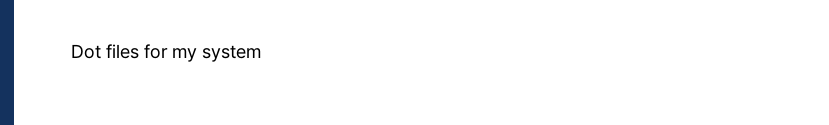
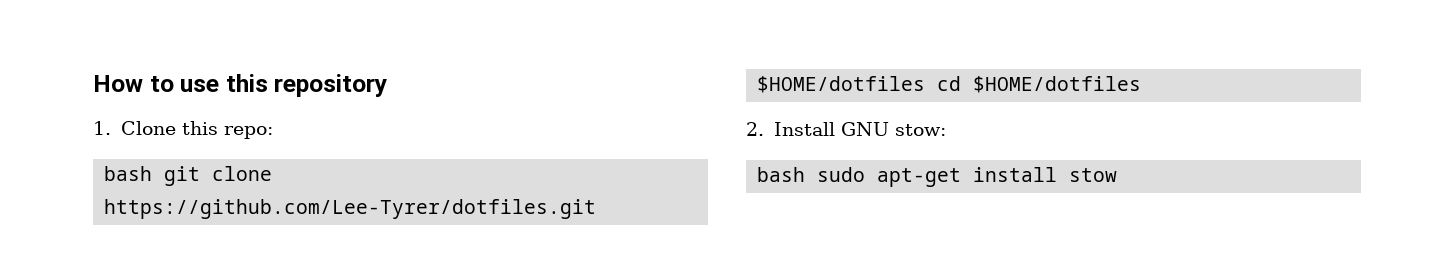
- Dot files for my system
+ How to use this repository
+ 1. Clone this repo:
+ bash git clone https://github.com/Lee-Tyrer/dotfiles.git $HOME/dotfiles cd $HOME/dotfiles
+ 2. Install GNU stow:
+ bash sudo apt-get install stow

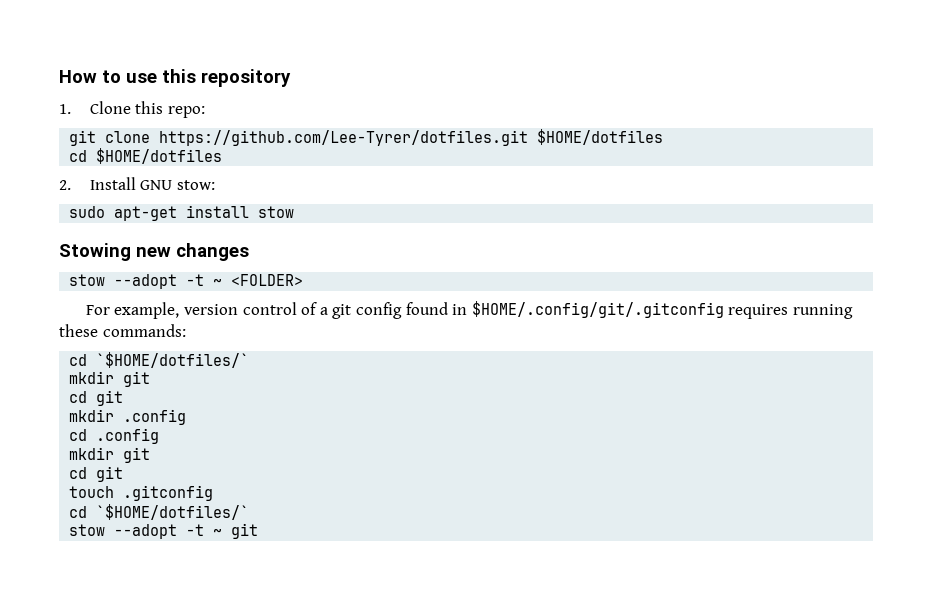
- bash git clone https://github.com/Lee-Tyrer/dotfiles.git $HOME/dotfiles cd $HOME/dotfiles
+ git clone https://github.com/Lee-Tyrer/dotfiles.git $HOME/dotfiles
+ cd $HOME/dotfiles
- bash sudo apt-get install stow
+ sudo apt-get install stow
+ Stowing new changes
+ stow --adopt -t ~ <FOLDER>
+ For example, version control of a git config found in $HOME/.config/git/.gitconfig requires running these commands:
+ cd `$HOME/dotfiles/`
+ mkdir git
+ cd git
+ mkdir .config
+ cd .config
+ mkdir git
+ cd git
+ touch .gitconfig
+ cd `$HOME/dotfiles/`
+ stow --adopt -t ~ git

